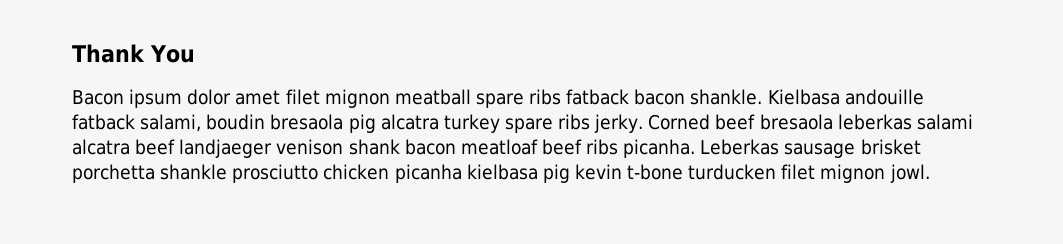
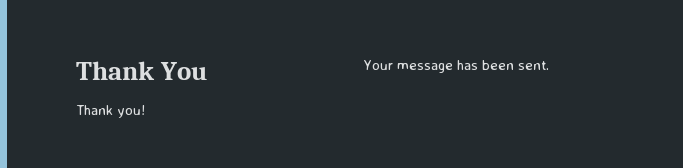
- Bacon ipsum dolor amet filet mignon meatball spare ribs fatback bacon shankle. Kielbasa andouille fatback salami, boudin bresaola pig alcatra turkey spare ribs jerky. Corned beef bresaola leberkas salami alcatra beef landjaeger venison shank bacon meatloaf beef ribs picanha. Leberkas sausage brisket porchetta shankle prosciutto chicken picanha kielbasa pig kevin t-bone turducken filet mignon jowl.
+ Thank you!
+ Your message has been sent.

